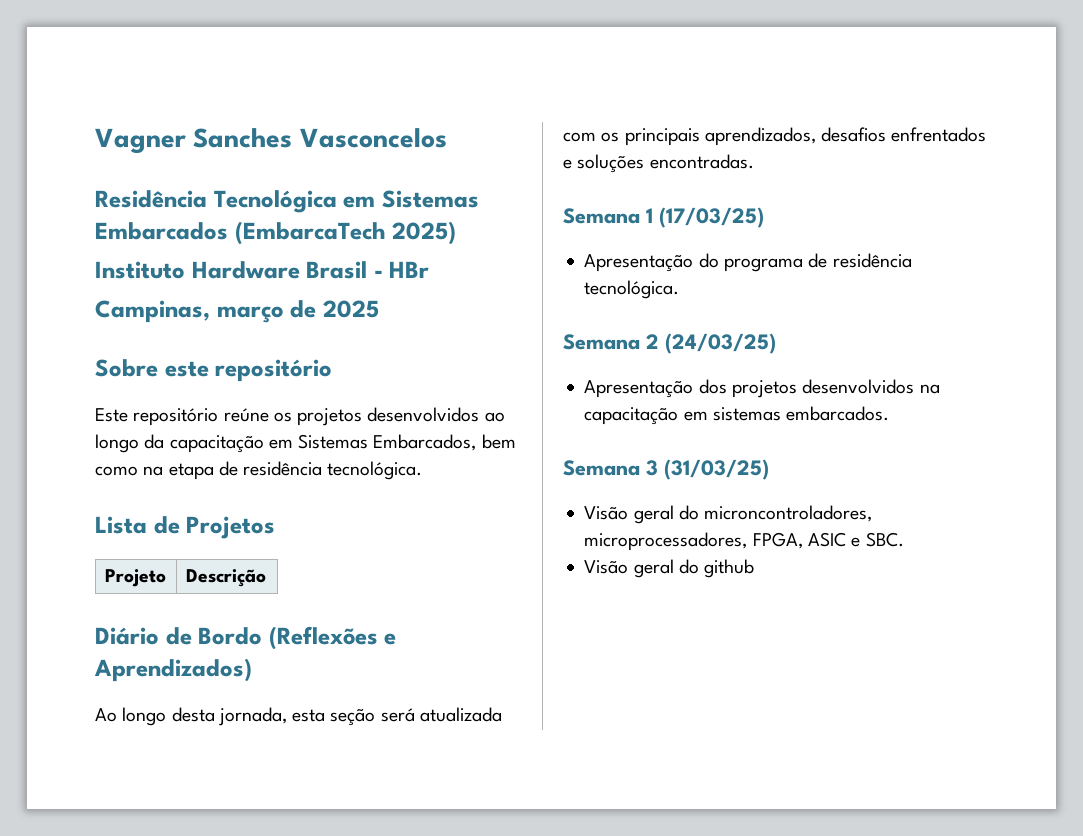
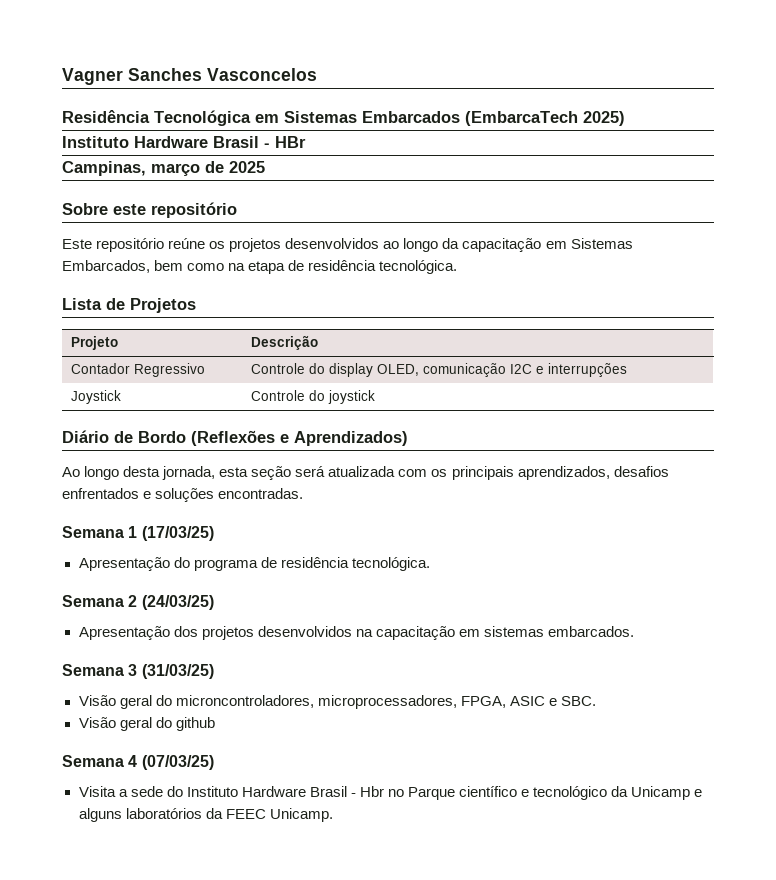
+ Contador Regressivo | Controle do display OLED, comunicação I2C e interrupções
+ Joystick | Controle do joystick
+ Semana 4 (07/03/25)
+ Visita a sede do Instituto Hardware Brasil - Hbr no Parque científico e tecnológico da Unicamp e alguns laboratórios da FEEC Unicamp.

